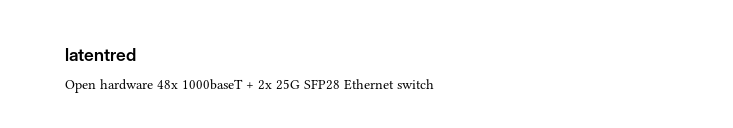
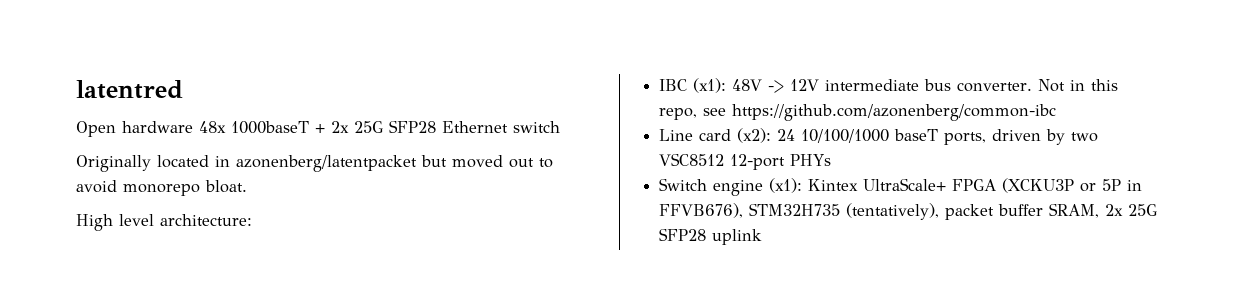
+ Originally located in azonenberg/latentpacket but moved out to avoid monorepo bloat.
+ High level architecture:
+ IBC (x1): 48V -> 12V intermediate bus converter. Not in this repo, see https://github.com/azonenberg/common-ibc
+ Line card (x2): 24 10/100/1000 baseT ports, driven by two VSC8512 12-port PHYs
+ Switch engine (x1): Kintex UltraScale+ FPGA (XCKU3P or 5P in FFVB676), STM32H735 (tentatively), packet buffer SRAM, 2x 25G SFP28 uplink

